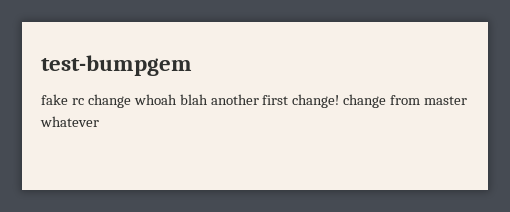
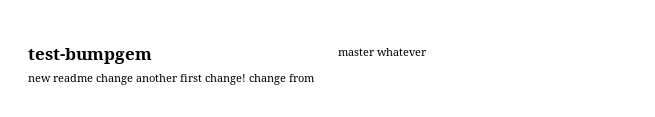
- fake rc change whoah blah another first change! change from master whatever
+ new readme change another first change! change from master whatever

